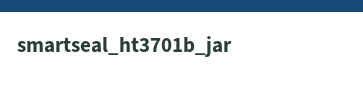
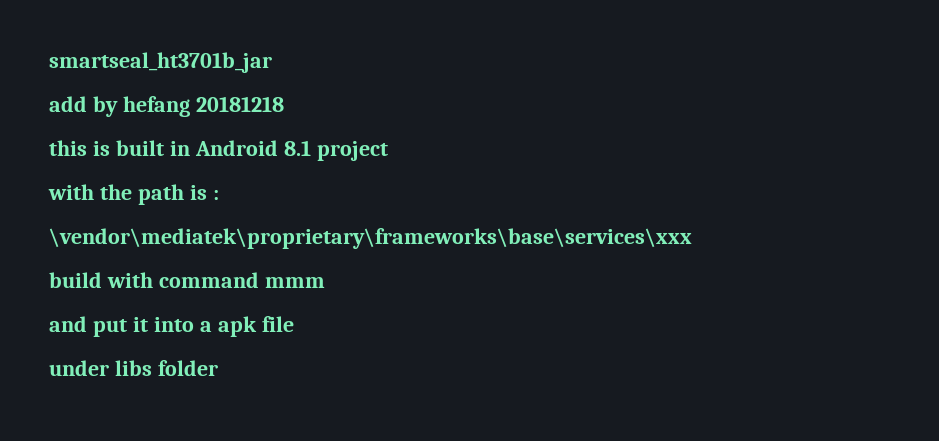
+ add by hefang 20181218
+ this is built in Android 8.1 project
+ with the path is :
+ \vendor\mediatek\proprietary\frameworks\base\services\xxx
+ build with command mmm
+ and put it into a apk file
+ under libs folder

